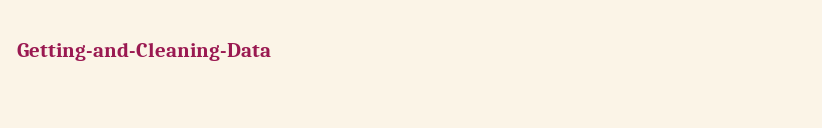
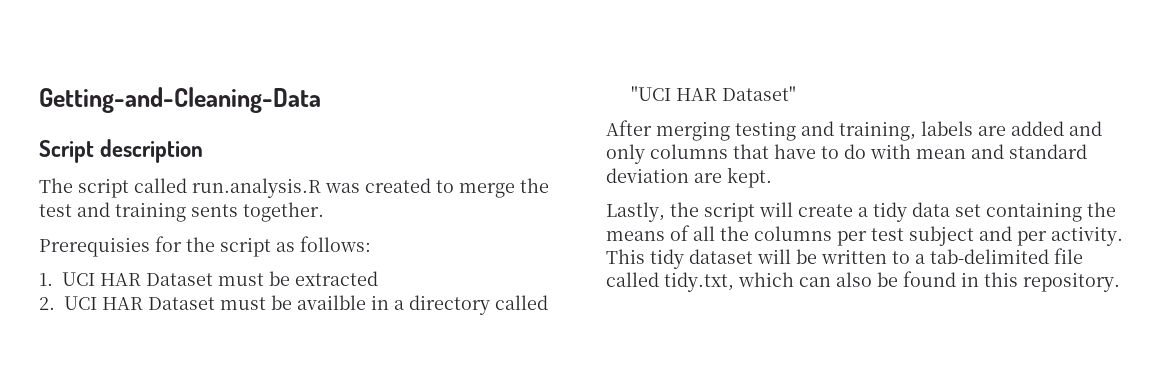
+ Script description
+ The script called run.analysis.R was created to merge the test and training sents together.
+ Prerequisies for the script as follows:
+ 1. UCI HAR Dataset must be extracted
+ 2. UCI HAR Dataset must be availble in a directory called "UCI HAR Dataset"
+ After merging testing and training, labels are added and only columns that have to do with mean and standard deviation are kept.
+ Lastly, the script will create a tidy data set containing the means of all the columns per test subject and per activity. This tidy dataset will be written to a tab-delimited file called tidy.txt, which can also be found in this repository.

